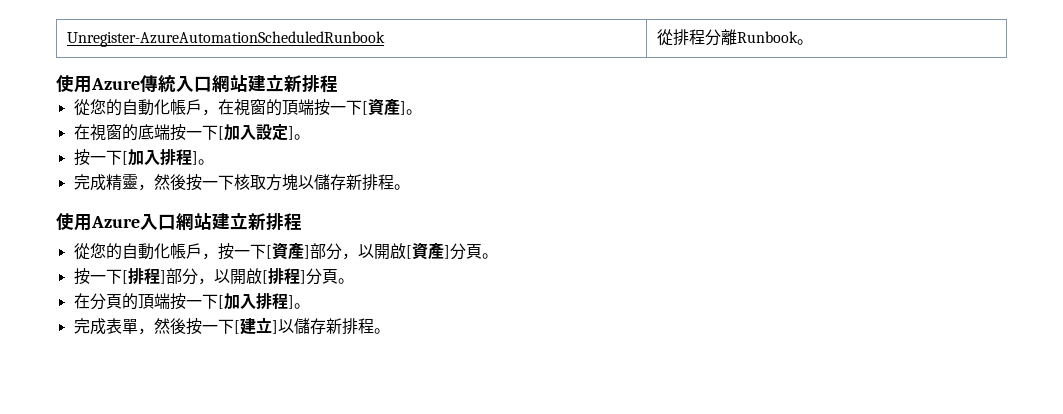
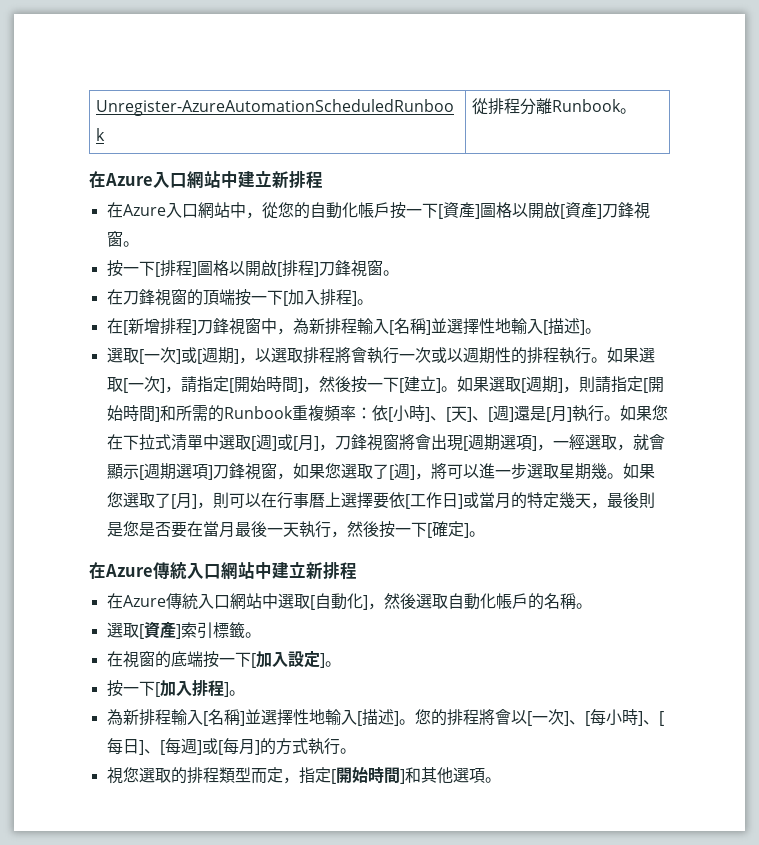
- 使用Azure傳統入口網站建立新排程
- 從您的自動化帳戶，在視窗的頂端按一下[資產]。
+ 在Azure入口網站中建立新排程
+ 在Azure入口網站中，從您的自動化帳戶按一下[資產]圖格以開啟[資產]刀鋒視窗。
+ 按一下[排程]圖格以開啟[排程]刀鋒視窗。
+ 在刀鋒視窗的頂端按一下[加入排程]。
+ 在[新增排程]刀鋒視窗中，為新排程輸入[名稱]並選擇性地輸入[描述]。
+ 選取[一次]或[週期]，以選取排程將會執行一次或以週期性的排程執行。如果選取[一次]，請指定[開始時間]，然後按一下[建立]。如果選取[週期]，則請指定[開始時間]和所需的Runbook重複頻率：依[小時]、[天]、[週]還是[月]執行。如果您在下拉式清單中選取[週]或[月]，刀鋒視窗將會出現[週期選項]，一經選取，就會顯示[週期選項]刀鋒視窗，如果您選取了[週]，將可以進一步選取星期幾。如果您選取了[月]，則可以在行事曆上選擇要依[工作日]或當月的特定幾天，最後則是您是否要在當月最後一天執行，然後按一下[確定]。
+ 在Azure傳統入口網站中建立新排程
+ 在Azure傳統入口網站中選取[自動化]，然後選取自動化帳戶的名稱。
+ 選取[資產]索引標籤。
- 完成精靈，然後按一下核取方塊以儲存新排程。
- 使用Azure入口網站建立新排程
- 從您的自動化帳戶，按一下[資產]部分，以開啟[資產]分頁。
- 按一下[排程]部分，以開啟[排程]分頁。
- 在分頁的頂端按一下[加入排程]。
- 完成表單，然後按一下[建立]以儲存新排程。
+ 為新排程輸入[名稱]並選擇性地輸入[描述]。您的排程將會以[一次]、[每小時]、[每日]、[每週]或[每月]的方式執行。
+ 視您選取的排程類型而定，指定[開始時間]和其他選項。

